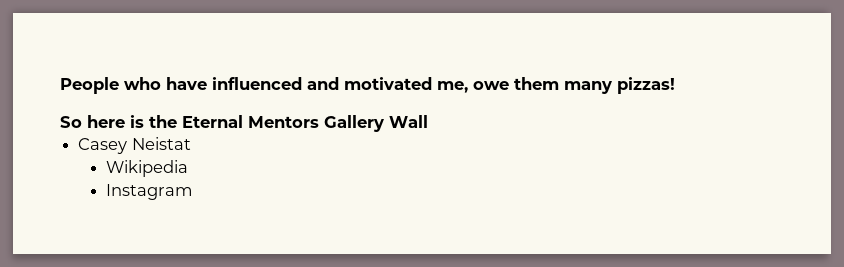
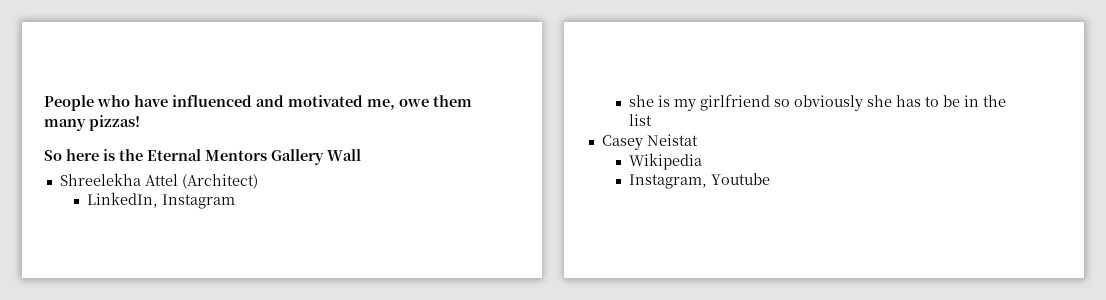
+ Shreelekha Attel (Architect)
+ LinkedIn, Instagram
+ she is my girlfriend so obviously she has to be in the list
- Instagram
+ Instagram, Youtube

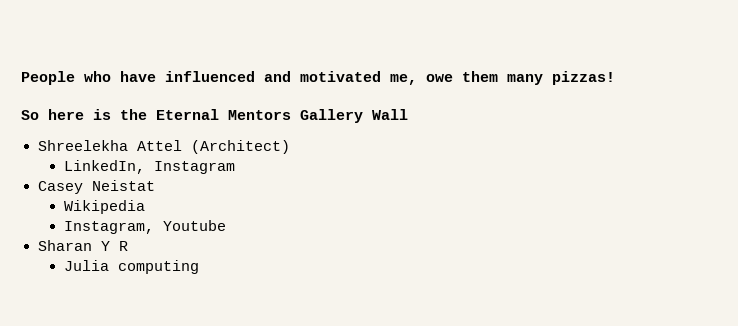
- she is my girlfriend so obviously she has to be in the list
+ Sharan Y R
+ Julia computing

